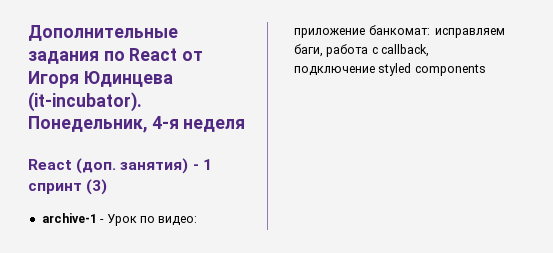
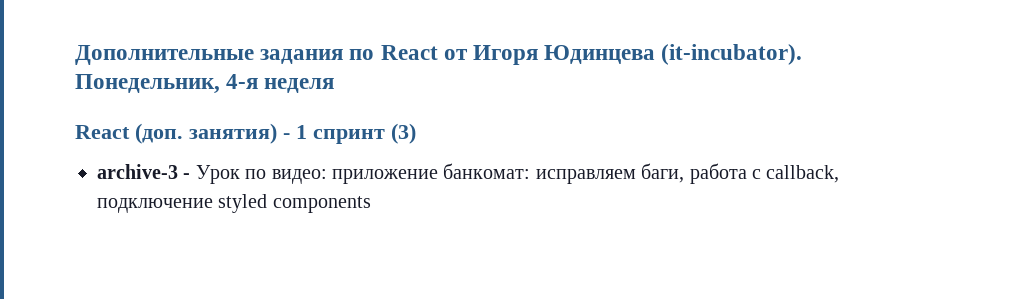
- archive-1 - Урок по видео: приложение банкомат: исправляем баги, работа с callback, подключение styled components
+ archive-3 - Урок по видео: приложение банкомат: исправляем баги, работа с callback, подключение styled components

